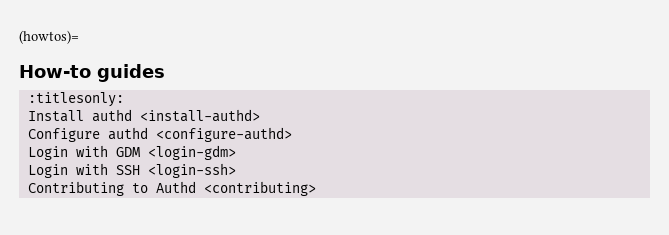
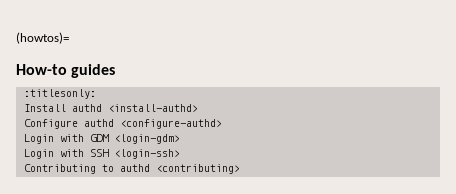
- Contributing to Authd <contributing>
+ Contributing to authd <contributing>

